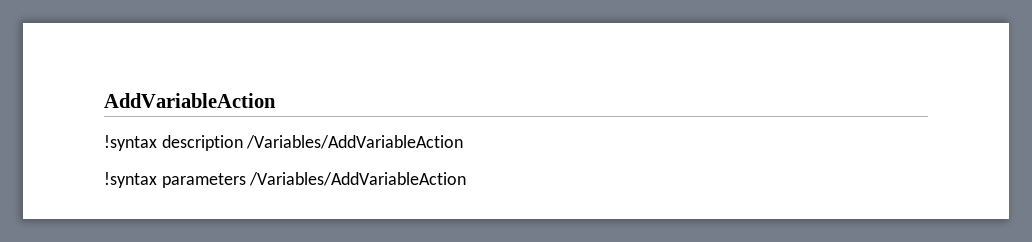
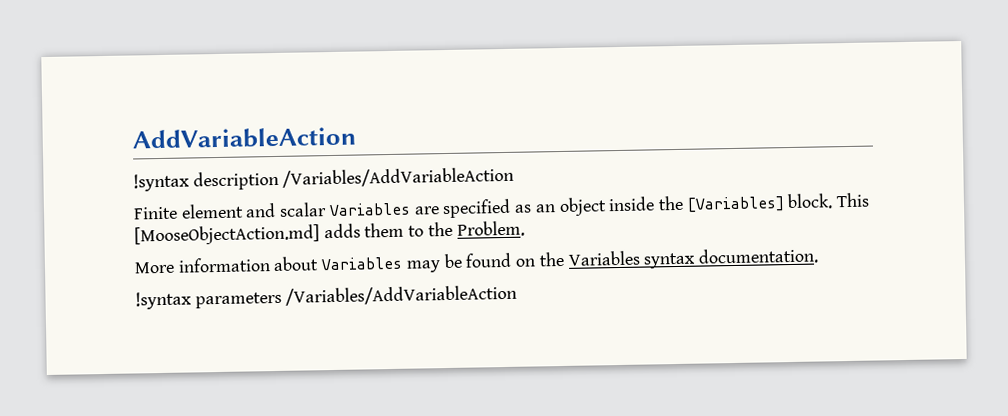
+ Finite element and scalar Variables are specified as an object inside the [Variables] block. This [MooseObjectAction.md] adds them to the Problem.
+ More information about Variables may be found on the Variables syntax documentation.

